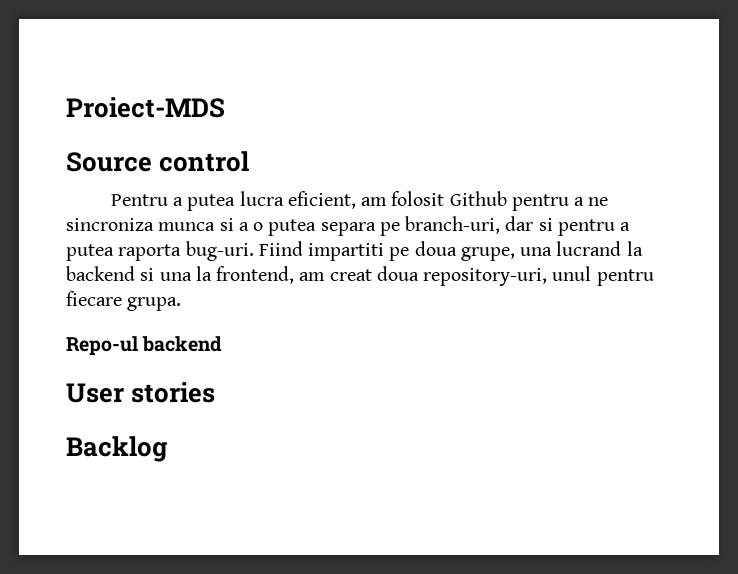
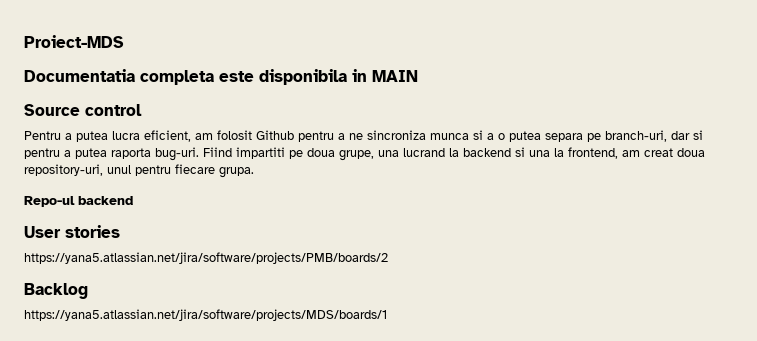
+ Documentatia completa este disponibila in MAIN
+ https://yana5.atlassian.net/jira/software/projects/PMB/boards/2
+ https://yana5.atlassian.net/jira/software/projects/MDS/boards/1

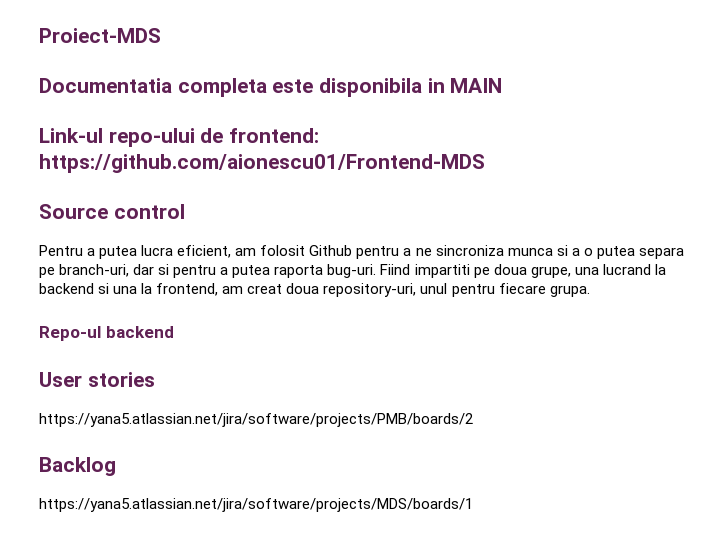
+ Link-ul repo-ului de frontend: https://github.com/aionescu01/Frontend-MDS

